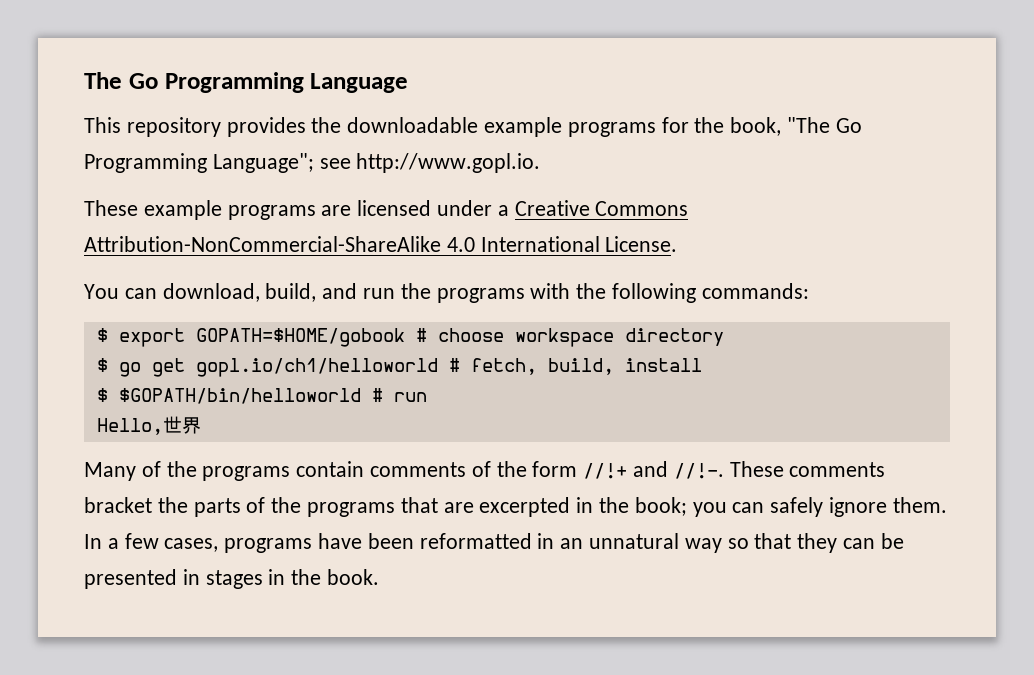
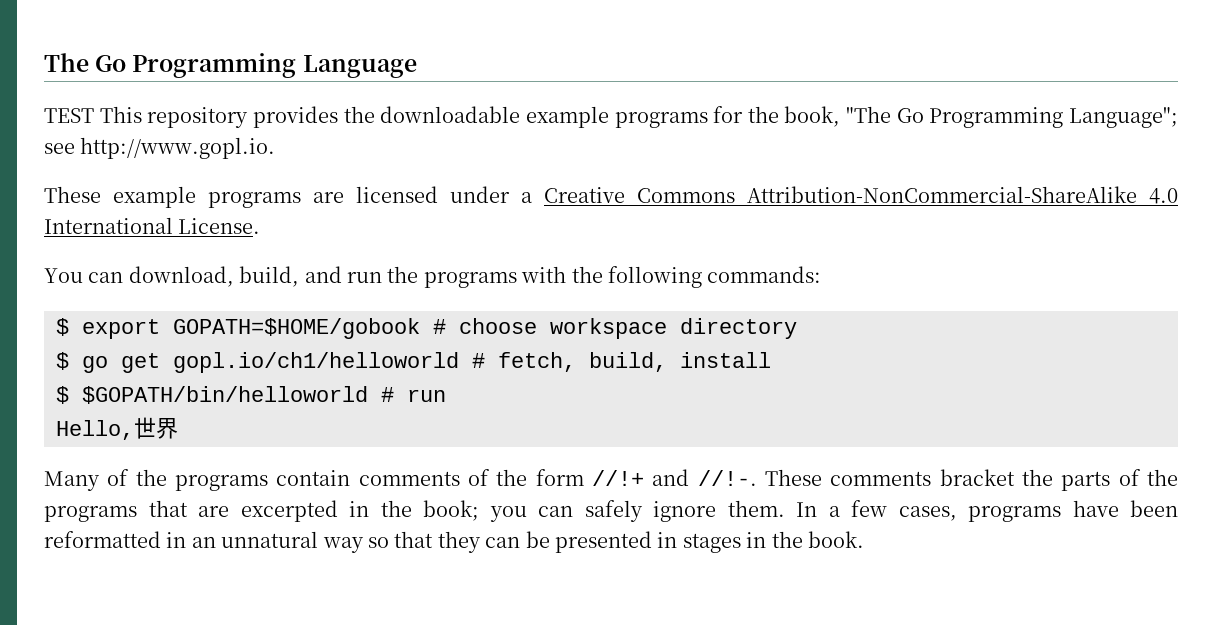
- This repository provides the downloadable example programs for the book, "The Go Programming Language"; see http://www.gopl.io.
+ TEST This repository provides the downloadable example programs for the book, "The Go Programming Language"; see http://www.gopl.io.

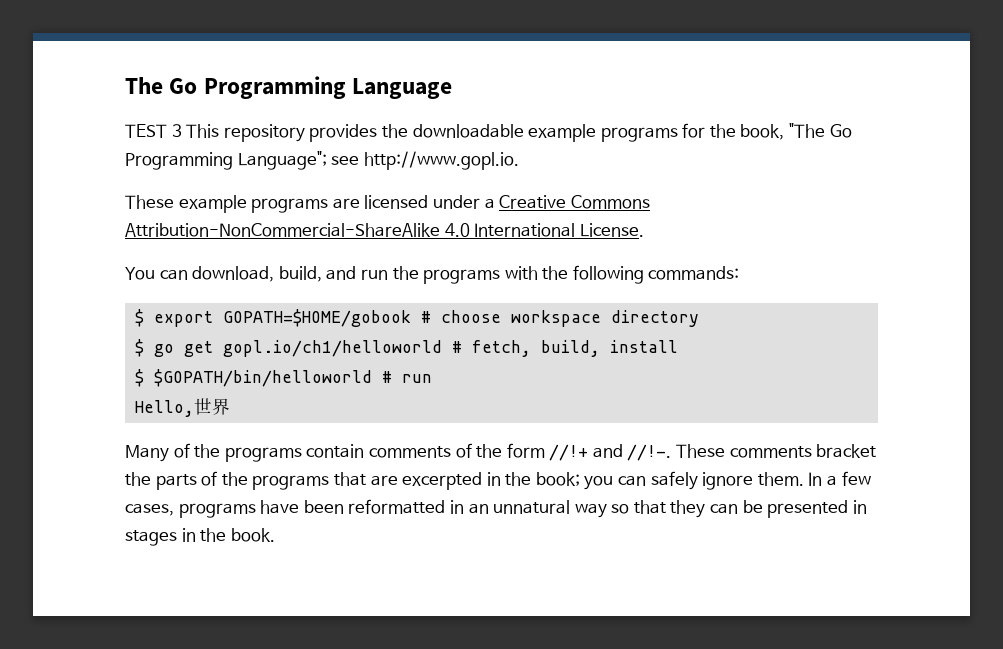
- TEST This repository provides the downloadable example programs for the book, "The Go Programming Language"; see http://www.gopl.io.
+ TEST 3 This repository provides the downloadable example programs for the book, "The Go Programming Language"; see http://www.gopl.io.

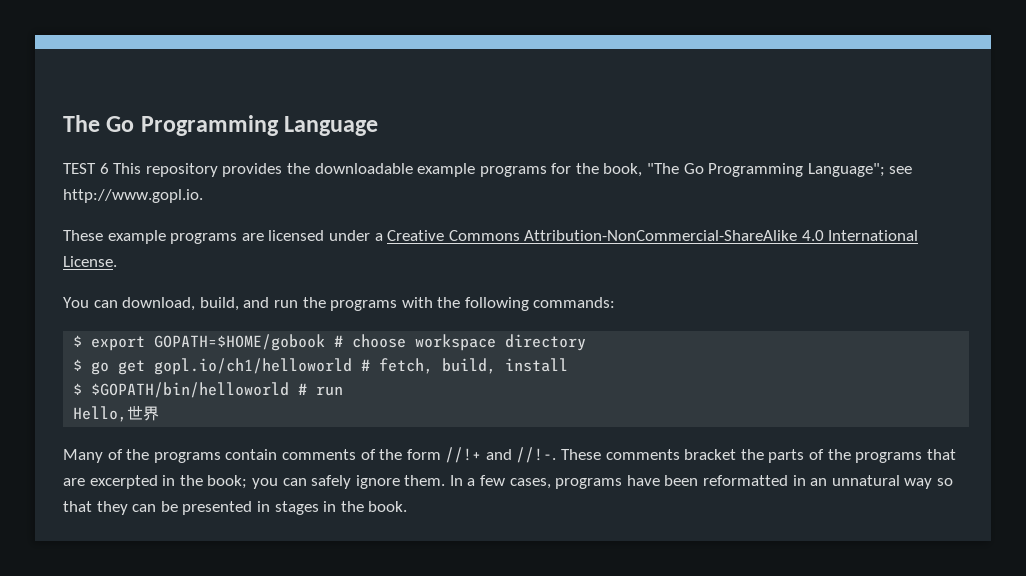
- TEST 3 This repository provides the downloadable example programs for the book, "The Go Programming Language"; see http://www.gopl.io.
+ TEST 6 This repository provides the downloadable example programs for the book, "The Go Programming Language"; see http://www.gopl.io.

